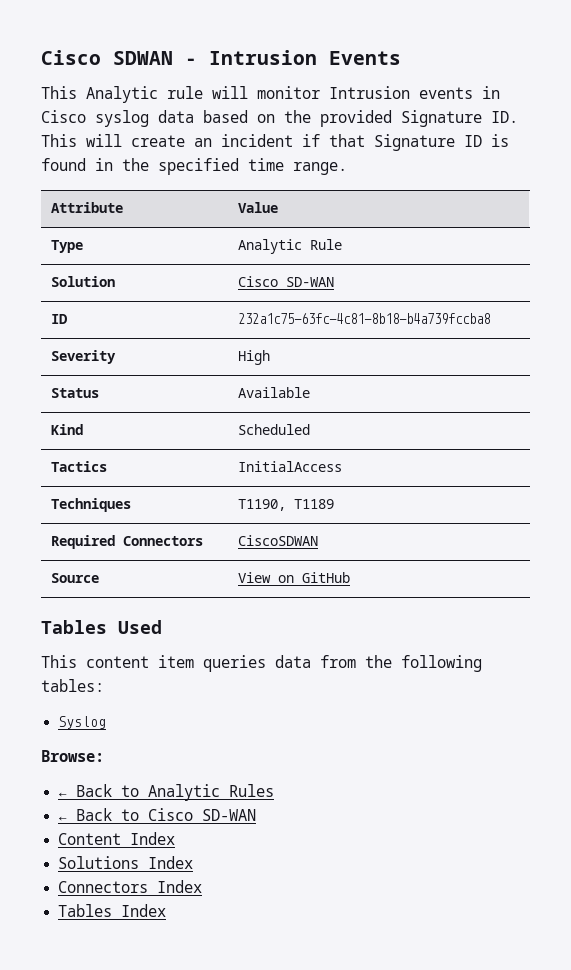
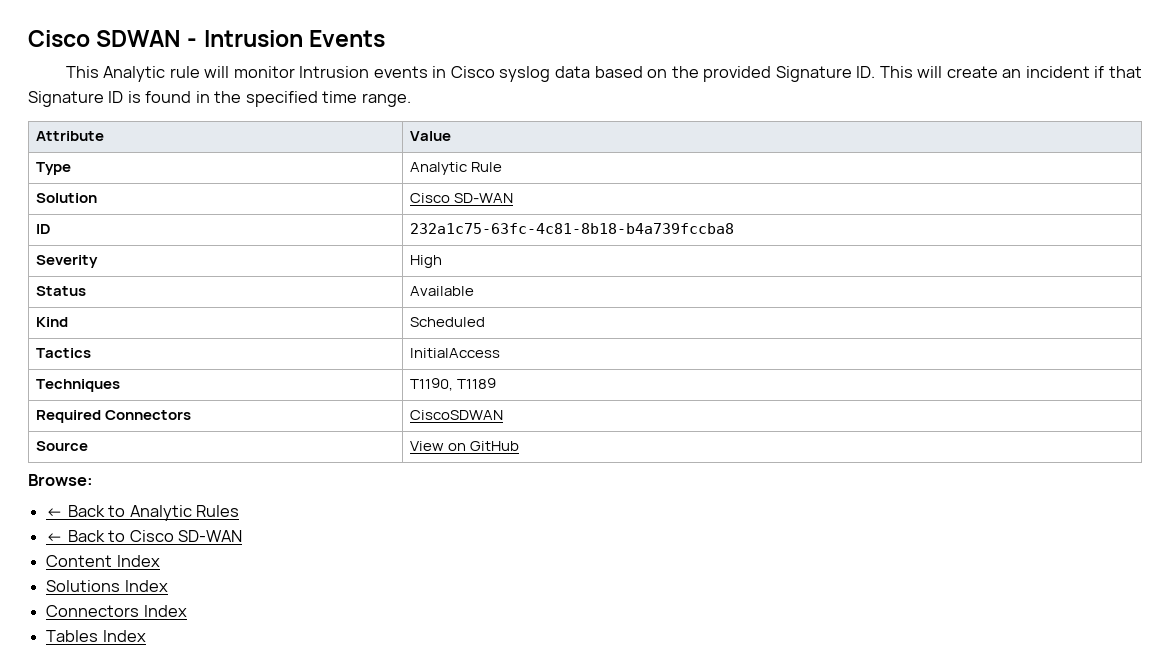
- Tables Used
- This content item queries data from the following tables:
- Syslog

